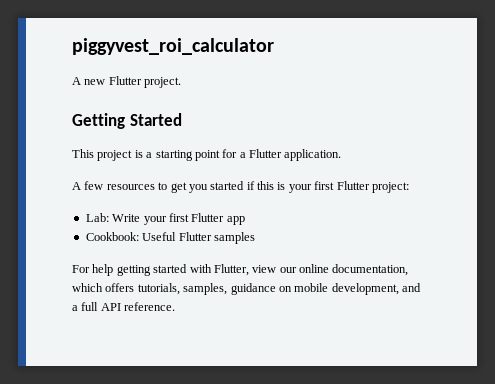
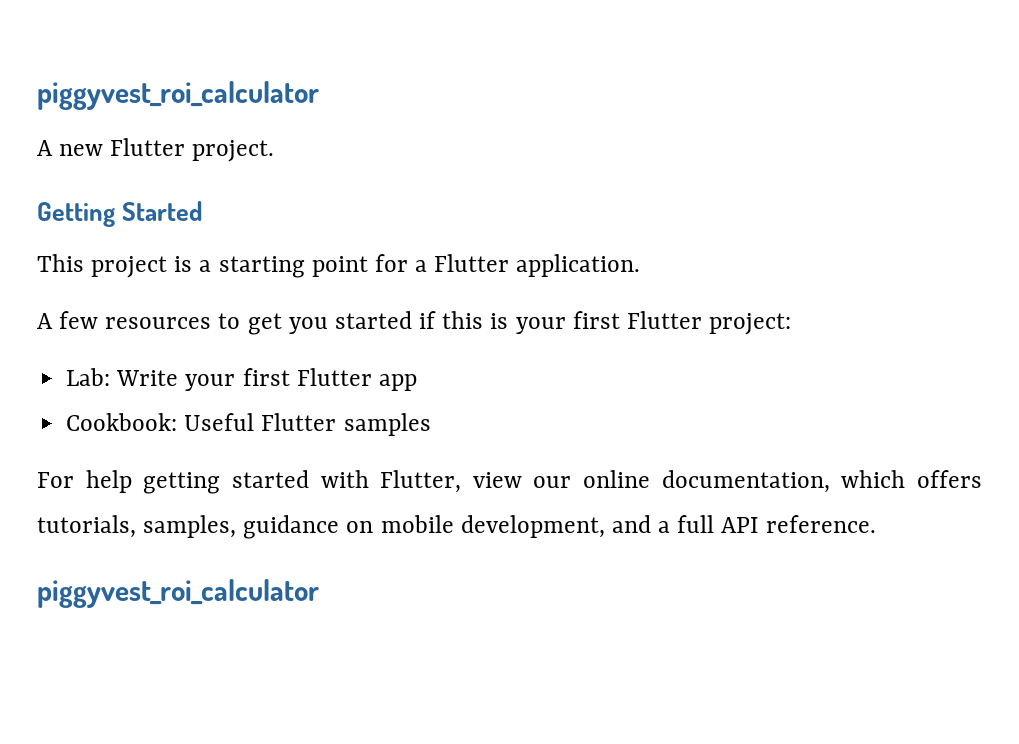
  For help getting started with Flutter, view our online documentation, which offers tutorials, samples, guidance on mobile development, and a full API reference.
+ piggyvest_roi_calculator

